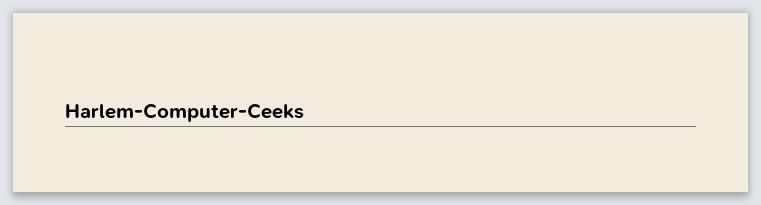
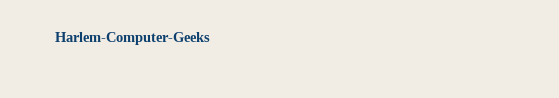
- Harlem-Computer-Ceeks
+ Harlem-Computer-Geeks

